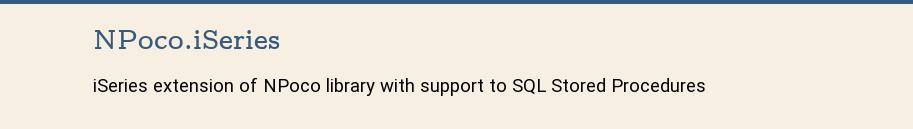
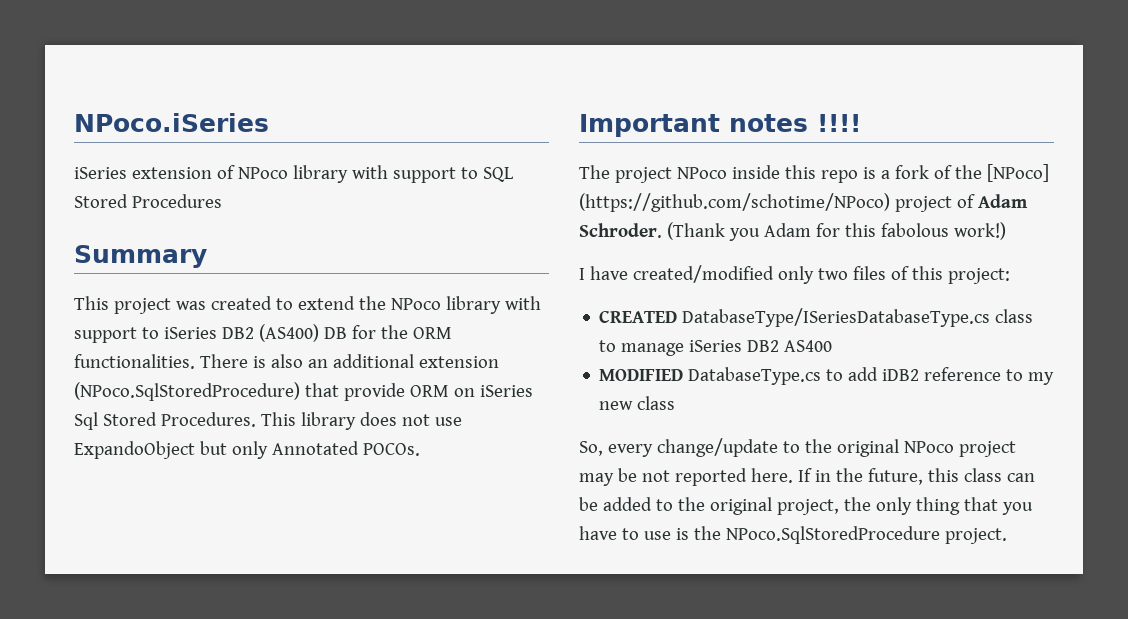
+ Summary
+ This project was created to extend the NPoco library with support to iSeries DB2 (AS400) DB for the ORM functionalities. There is also an additional extension (NPoco.SqlStoredProcedure) that provide ORM on iSeries Sql Stored Procedures. This library does not use ExpandoObject but only Annotated POCOs.
+ Important notes !!!!
+ The project NPoco inside this repo is a fork of the [NPoco] (https://github.com/schotime/NPoco) project of Adam Schroder. (Thank you Adam for this fabolous work!)
+ I have created/modified only two files of this project:
+ CREATED DatabaseType/ISeriesDatabaseType.cs class to manage iSeries DB2 AS400
+ MODIFIED DatabaseType.cs to add iDB2 reference to my new class
+ So, every change/update to the original NPoco project may be not reported here. If in the future, this class can be added to the original project, the only thing that you have to use is the NPoco.SqlStoredProcedure project.

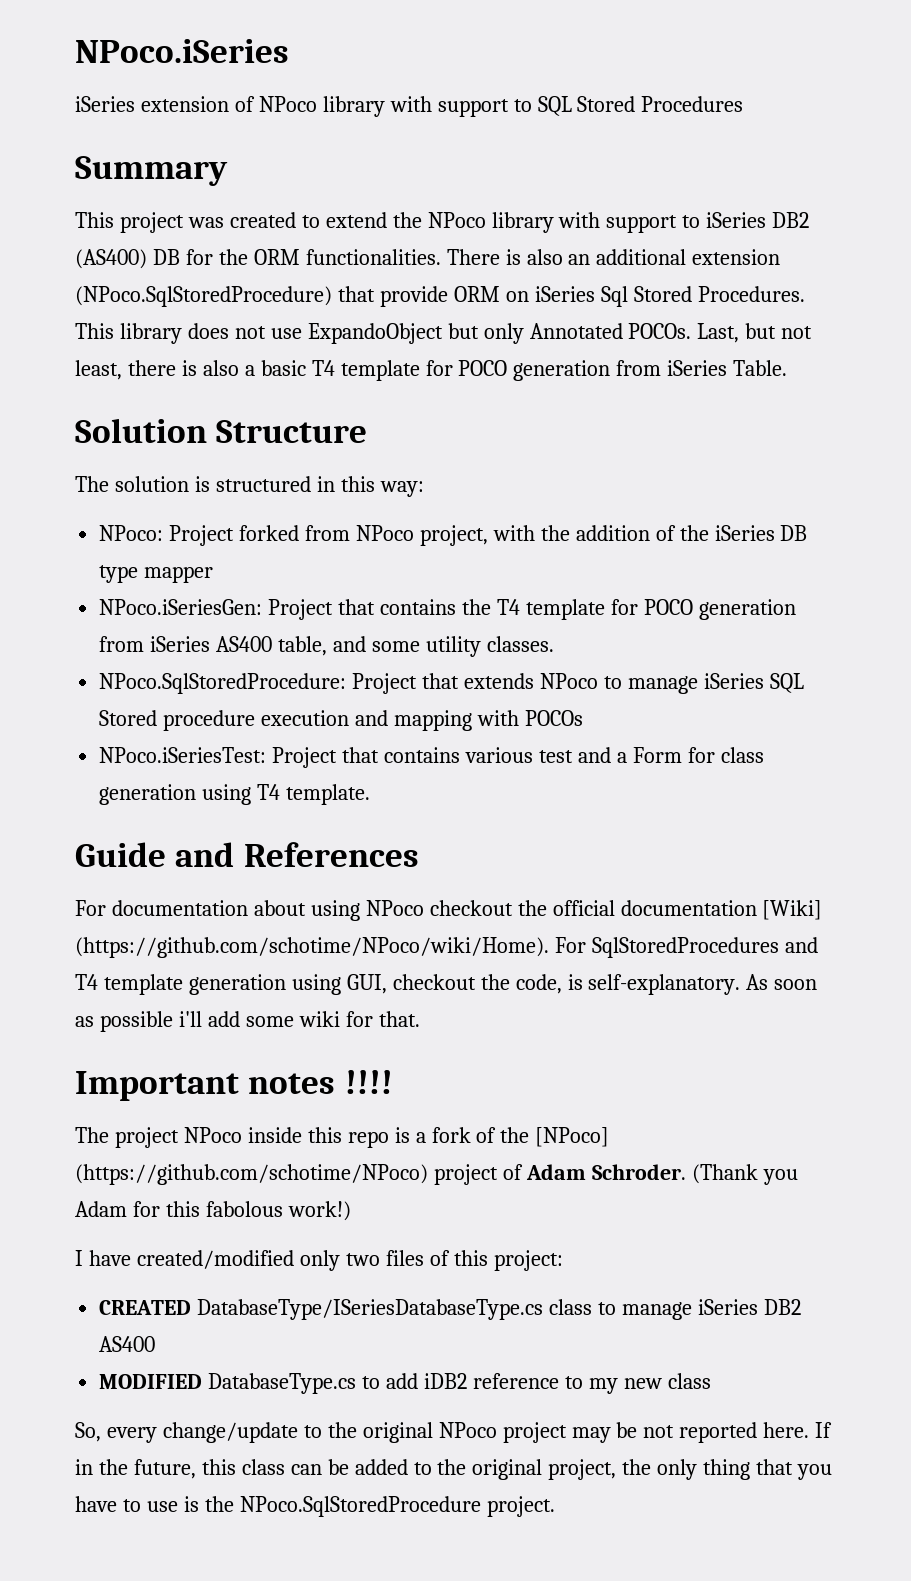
+ Last, but not least, there is also a basic T4 template for POCO generation from iSeries Table.
+ Solution Structure
+ The solution is structured in this way:
+ NPoco: Project forked from NPoco project, with the addition of the iSeries DB type mapper
+ NPoco.iSeriesGen: Project that contains the T4 template for POCO generation from iSeries AS400 table, and some utility classes.
+ NPoco.SqlStoredProcedure: Project that extends NPoco to manage iSeries SQL Stored procedure execution and mapping with POCOs
+ NPoco.iSeriesTest: Project that contains various test and a Form for class generation using T4 template.
+ Guide and References
+ For documentation about using NPoco checkout the official documentation [Wiki] (https://github.com/schotime/NPoco/wiki/Home). For SqlStoredProcedures and T4 template generation using GUI, checkout the code, is self-explanatory. As soon as possible i'll add some wiki for that.

